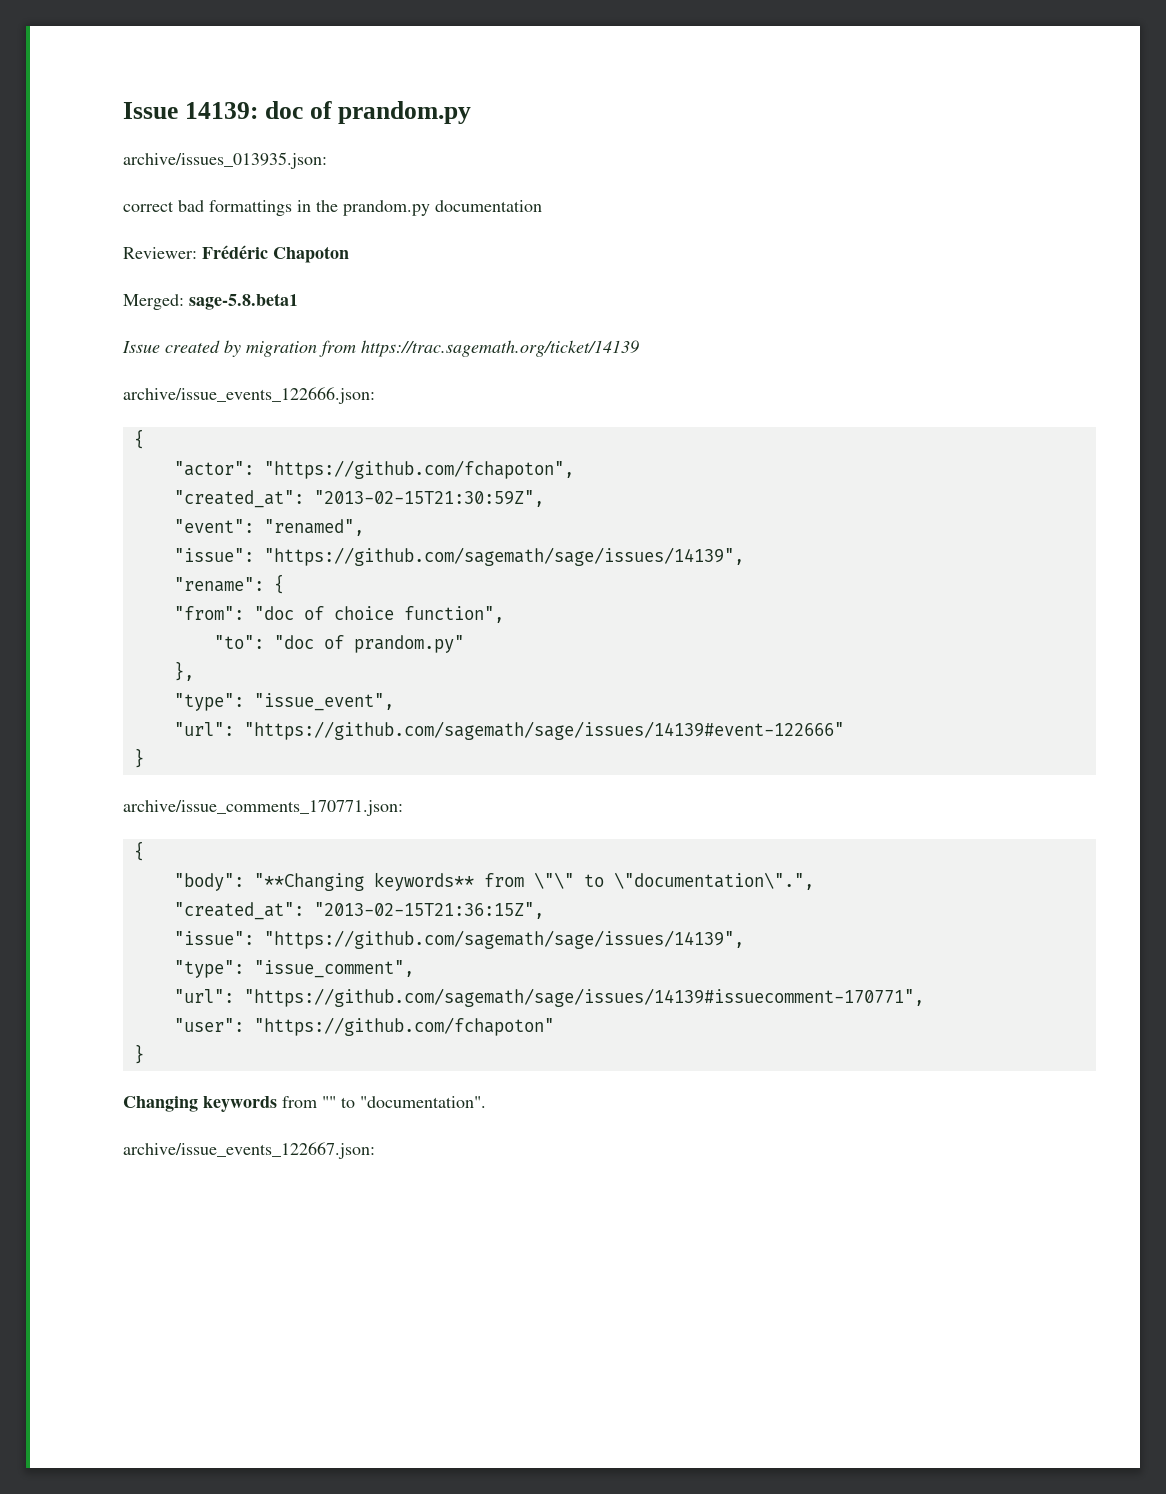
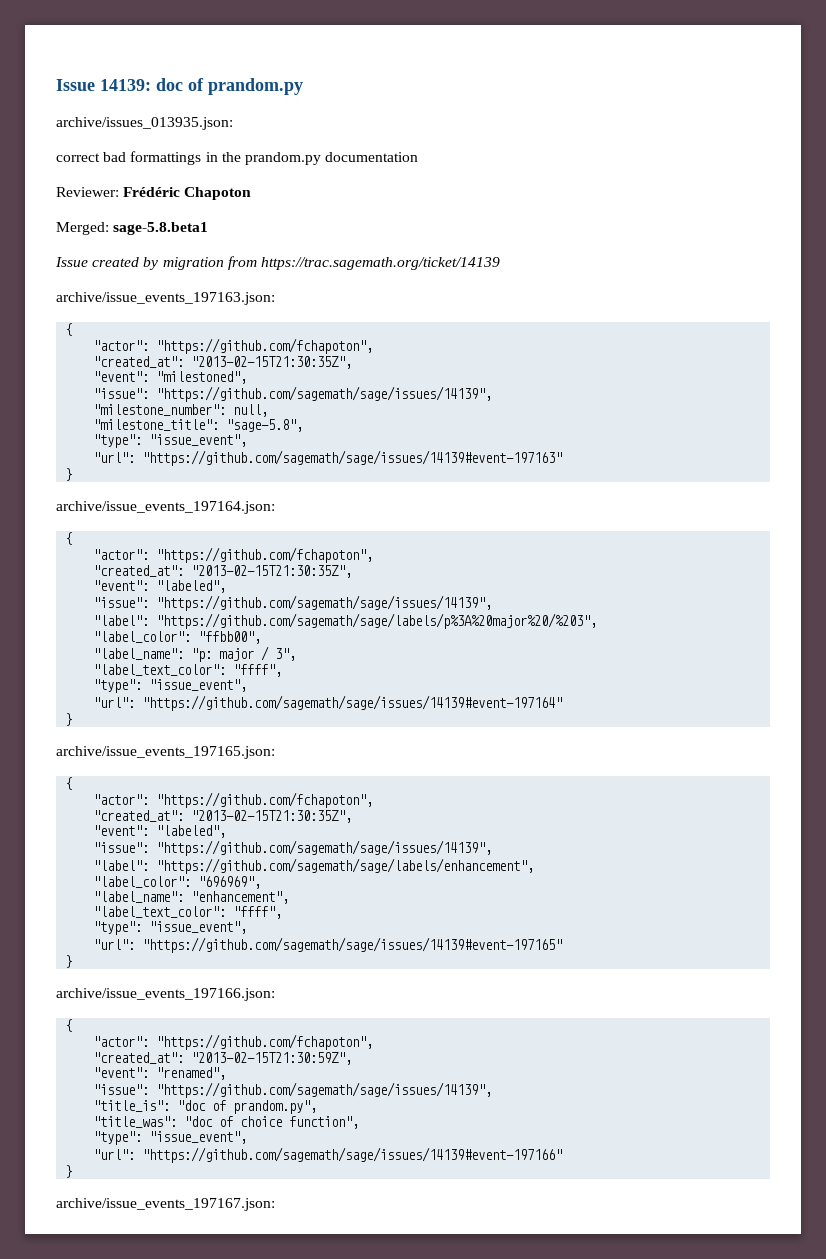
- archive/issue_events_122666.json:
+ archive/issue_events_197163.json:
+ {
+ "actor": "https://github.com/fchapoton",
+ "created_at": "2013-02-15T21:30:35Z",
+ "event": "milestoned",
+ "issue": "https://github.com/sagemath/sage/issues/14139",
+ "milestone_number": null,
+ "milestone_title": "sage-5.8",
+ "type": "issue_event",
+ "url": "https://github.com/sagemath/sage/issues/14139#event-197163"
+ }
+ archive/issue_events_197164.json:
+ {
+ "actor": "https://github.com/fchapoton",
+ "created_at": "2013-02-15T21:30:35Z",
+ "event": "labeled",
+ "issue": "https://github.com/sagemath/sage/issues/14139",
+ "label": "https://github.com/sagemath/sage/labels/p%3A%20major%20/%203",
+ "label_color": "ffbb00",
+ "label_name": "p: major / 3",
+ "label_text_color": "ffff",
+ "type": "issue_event",
+ "url": "https://github.com/sagemath/sage/issues/14139#event-197164"
+ }
+ archive/issue_events_197165.json:
+ {
+ "actor": "https://github.com/fchapoton",
+ "created_at": "2013-02-15T21:30:35Z",
+ "event": "labeled",
+ "issue": "https://github.com/sagemath/sage/issues/14139",
+ "label": "https://github.com/sagemath/sage/labels/enhancement",
+ "label_color": "696969",
+ "label_name": "enhancement",
+ "label_text_color": "ffff",
+ "type": "issue_event",
+ "url": "https://github.com/sagemath/sage/issues/14139#event-197165"
+ }
+ archive/issue_events_197166.json:
- "rename": {
- "from": "doc of choice function",
- "to": "doc of prandom.py"
- },
+ "title_is": "doc of prandom.py",
+ "title_was": "doc of choice function",
  "type": "issue_event",
- "url": "https://github.com/sagemath/sage/issues/14139#event-122666"
+ "url": "https://github.com/sagemath/sage/issues/14139#event-197166"
  }
- archive/issue_comments_170771.json:
- {
- "body": "**Changing keywords** from \"\" to \"documentation\".",
- "created_at": "2013-02-15T21:36:15Z",
- "issue": "https://github.com/sagemath/sage/issues/14139",
- "type": "issue_comment",
- "url": "https://github.com/sagemath/sage/issues/14139#issuecomment-170771",
- "user": "https://github.com/fchapoton"
- }
- Changing keywords from "" to "documentation".
- archive/issue_events_122667.json:
+ archive/issue_events_197167.json:

